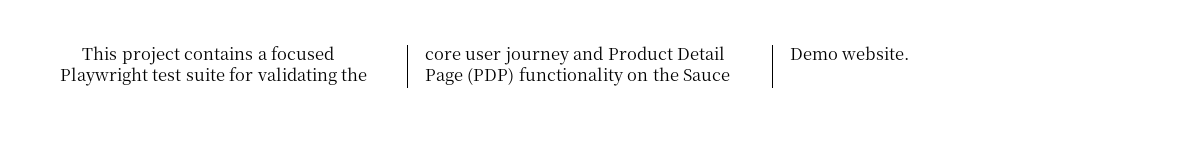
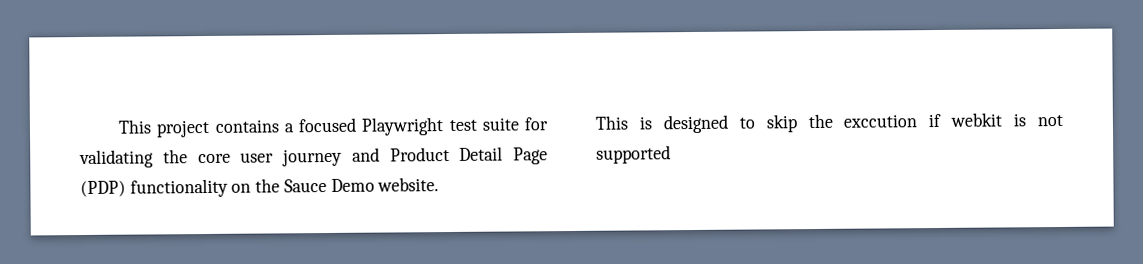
+ This is designed to skip the exccution if webkit is not supported

